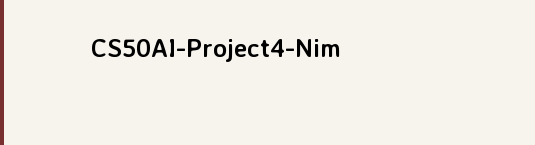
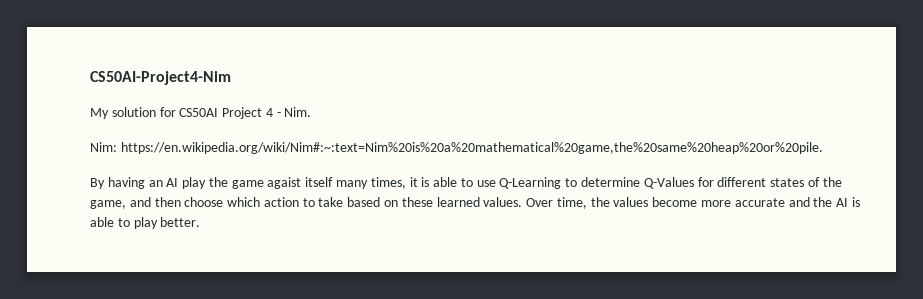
+ My solution for CS50AI Project 4 - Nim.
+ Nim: https://en.wikipedia.org/wiki/Nim#:~:text=Nim%20is%20a%20mathematical%20game,the%20same%20heap%20or%20pile.
+ By having an AI play the game agaist itself many times, it is able to use Q-Learning to determine Q-Values for different states of the game, and then choose which action to take based on these learned values. Over time, the values become more accurate and the AI is able to play better.

